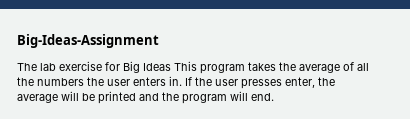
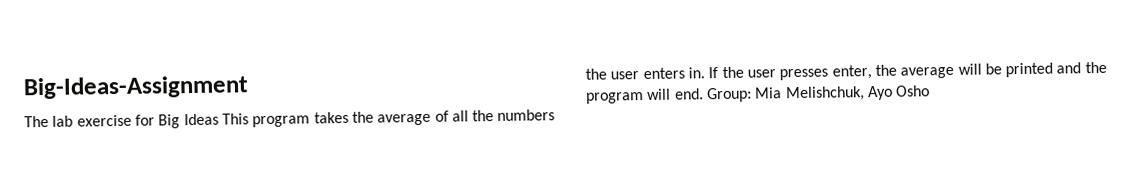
+ Group: Mia Melishchuk, Ayo Osho

